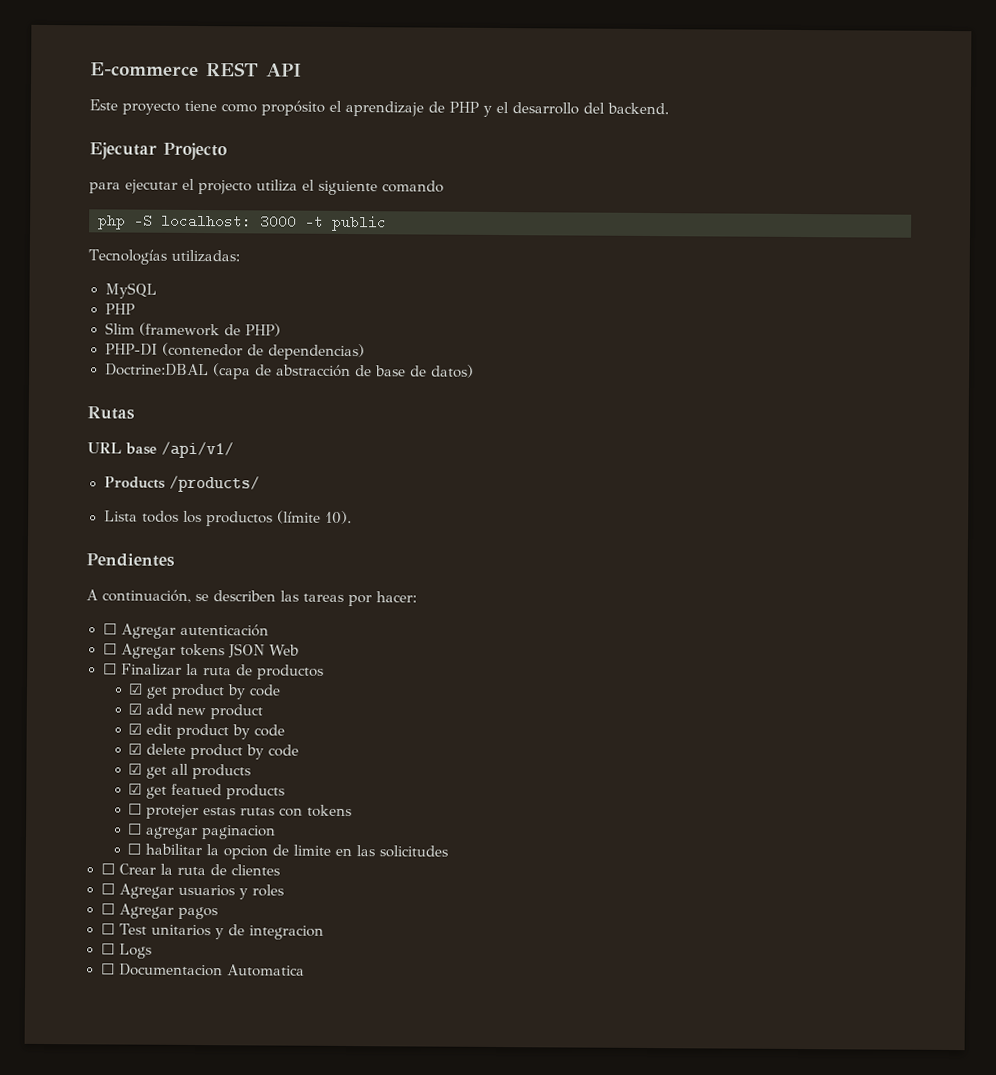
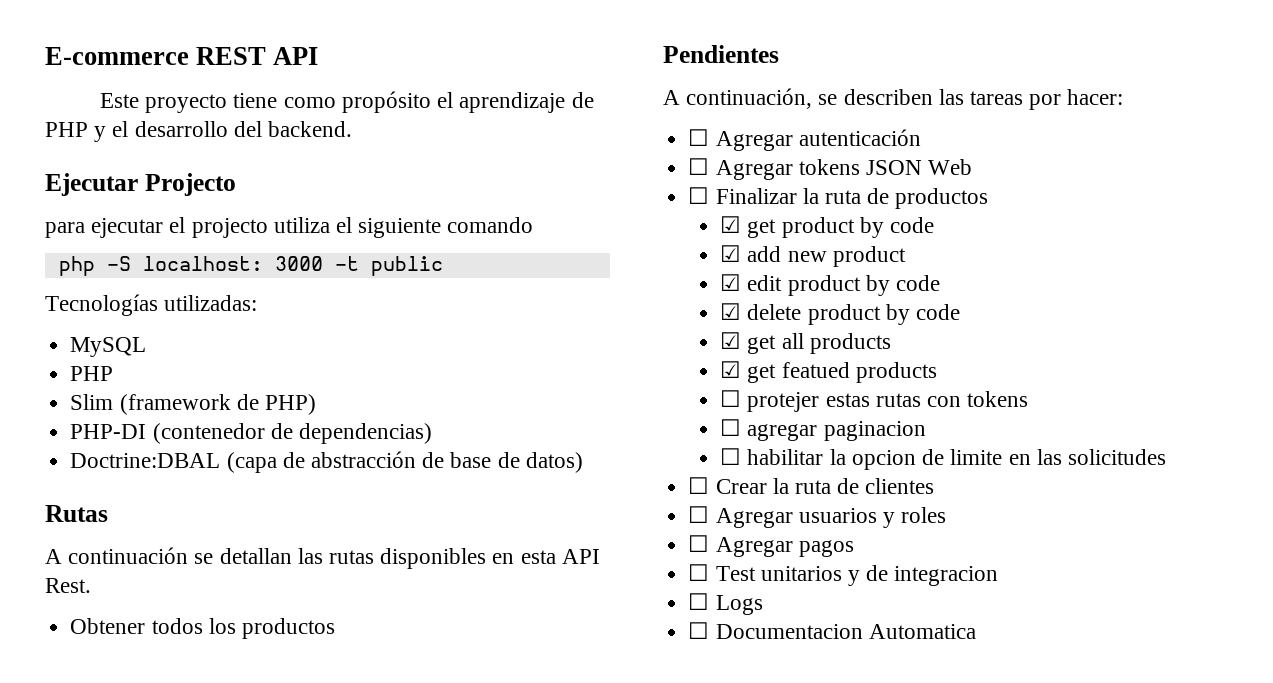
- URL base /api/v1/
- Products /products/
- Lista todos los productos (límite 10).
+ A continuación se detallan las rutas disponibles en esta API Rest.
+ Obtener todos los productos

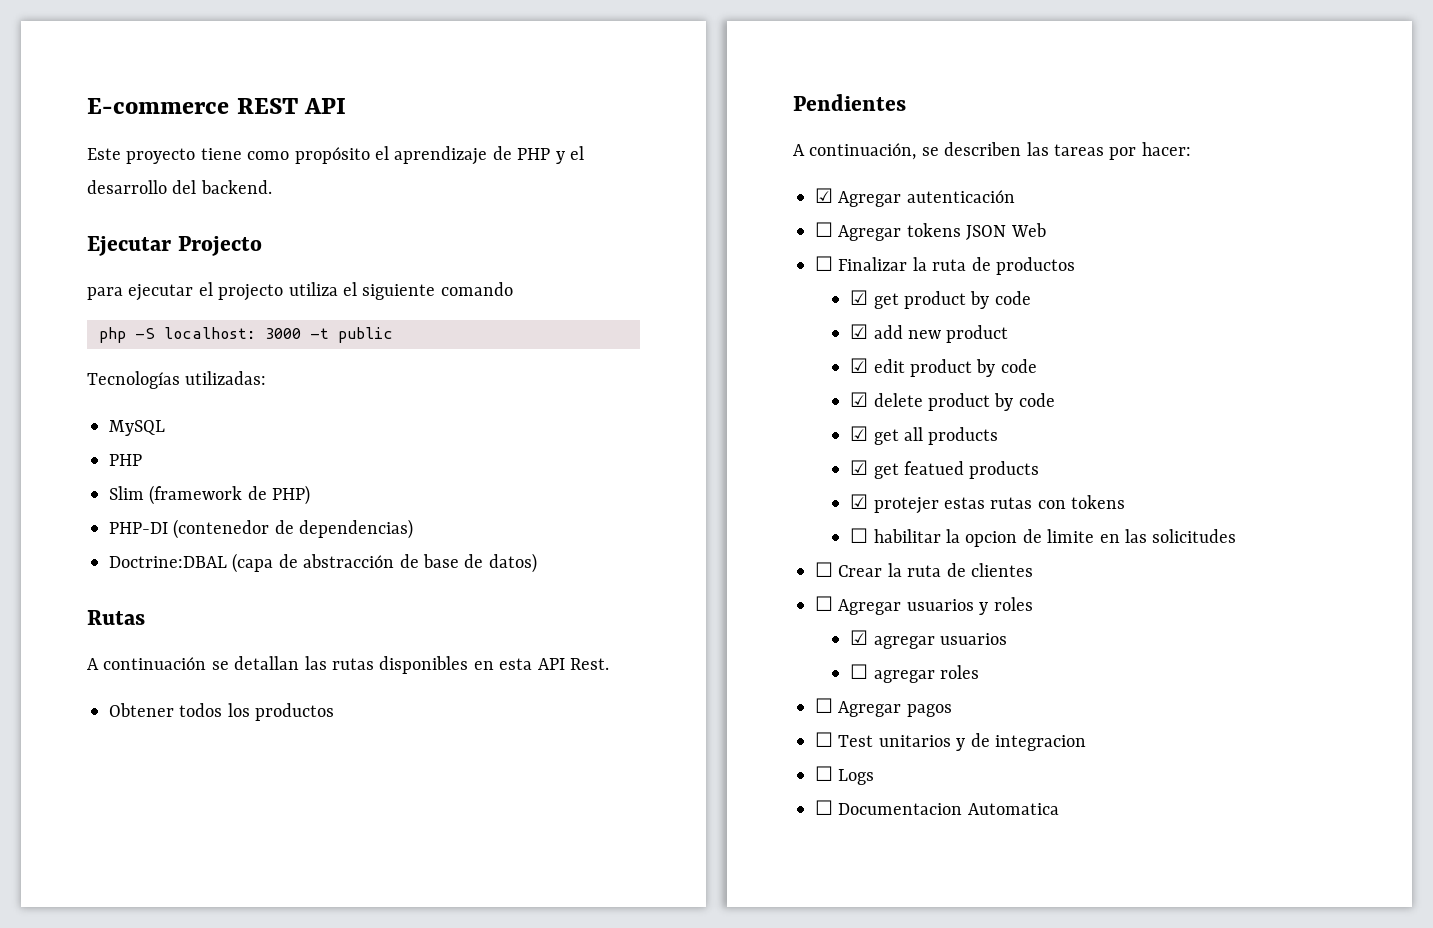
- ☐ Agregar autenticación
+ ☑ Agregar autenticación
- ☐ protejer estas rutas con tokens
+ ☑ protejer estas rutas con tokens
- ☐ agregar paginacion
+ ☑ agregar usuarios
+ ☐ agregar roles

